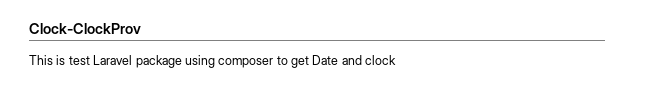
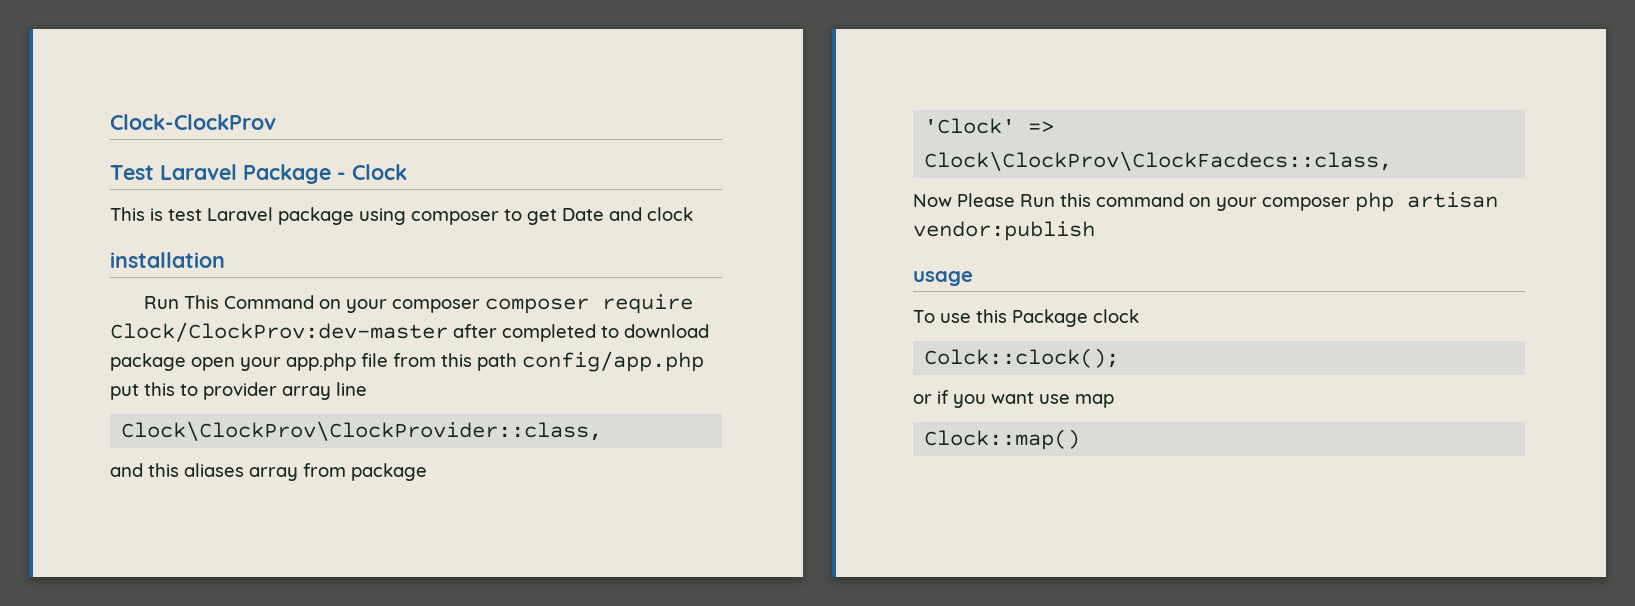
+ Test Laravel Package - Clock
+ installation
+ Run This Command on your composer composer require Clock/ClockProv:dev-master after completed to download package open your app.php file from this path config/app.php put this to provider array line
+ Clock\ClockProv\ClockProvider::class,
+ and this aliases array from package
+ 'Clock' => Clock\ClockProv\ClockFacdecs::class,
+ Now Please Run this command on your composer php artisan vendor:publish
+ usage
+ To use this Package clock
+ Colck::clock();
+ or if you want use map
+ Clock::map()

